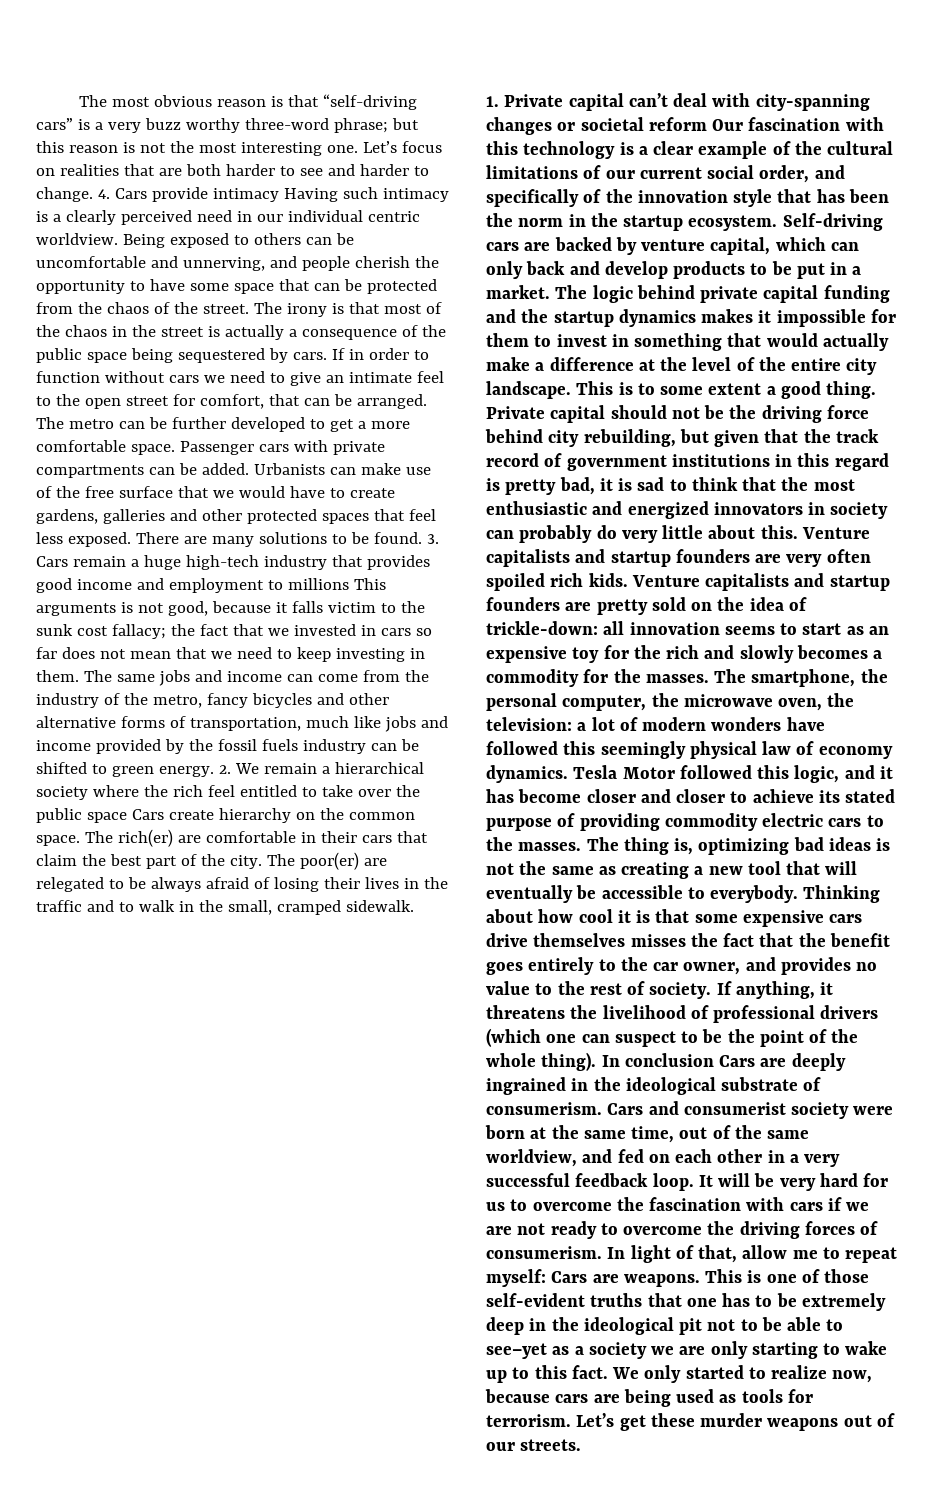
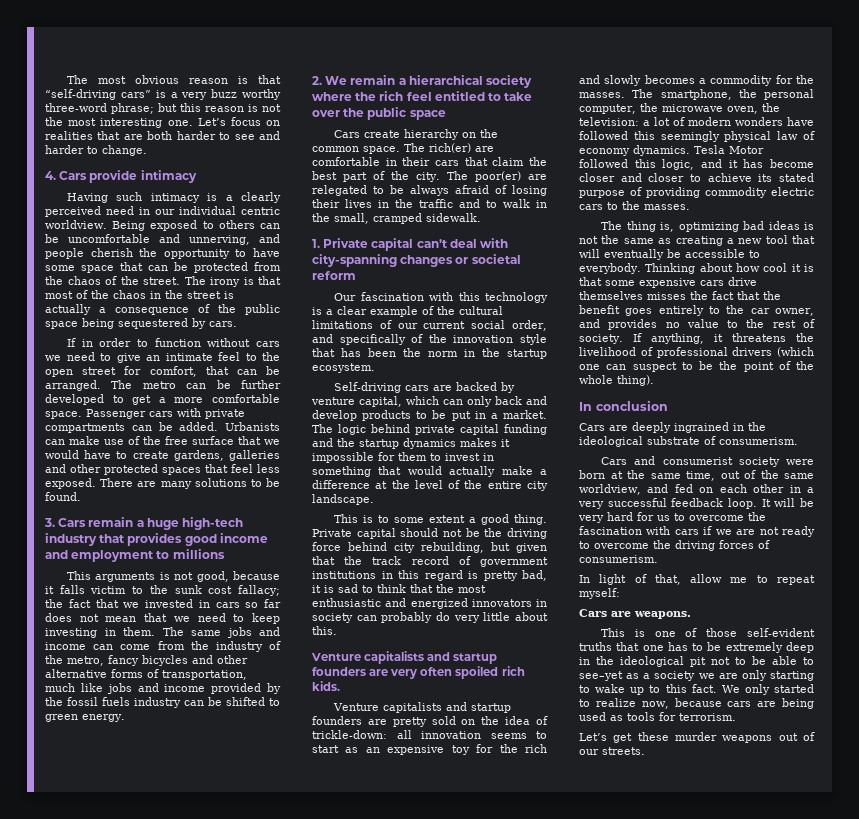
- Let’s focus on realities that are both harder to see and harder to change. 4. Cars provide intimacy Having such intimacy is a clearly perceived need in our individual centric worldview.
+ Let’s focus on realities that are both harder to see and harder to change.
+ 4. Cars provide intimacy
+ Having such intimacy is a clearly perceived need in our individual centric worldview.
- The irony is that most of the chaos in the street is actually a consequence of the public space being sequestered by cars. If in order to function without cars we need to give an intimate feel to the open street for comfort, that can be arranged.
+ The irony is that most of the chaos in the street is actually a consequence of the public space being sequestered by cars.
+ If in order to function without cars we need to give an intimate feel to the open street for comfort, that can be arranged.
- There are many solutions to be found. 3. Cars remain a huge high-tech industry that provides good income and employment to millions This arguments is not good, because it falls victim to the sunk cost fallacy; the fact that we invested in cars so far does not mean that we need to keep investing in them.
+ There are many solutions to be found.
+ 3. Cars remain a huge high-tech industry that provides good income and employment to millions
+ This arguments is not good, because it falls victim to the sunk cost fallacy; the fact that we invested in cars so far does not mean that we need to keep investing in them.
- The same jobs and income can come from the industry of the metro, fancy bicycles and other alternative forms of transportation, much like jobs and income provided by the fossil fuels industry can be shifted to green energy. 2. We remain a hierarchical society where the rich feel entitled to take over the public space Cars create hierarchy on the common space.
+ The same jobs and income can come from the industry of the metro, fancy bicycles and other alternative forms of transportation, much like jobs and income provided by the fossil fuels industry can be shifted to green energy.
+ 2. We remain a hierarchical society where the rich feel entitled to take over the public space
+ Cars create hierarchy on the common space.
- 1. Private capital can’t deal with city-spanning changes or societal reform Our fascination with this technology is a clear example of the cultural limitations of our current social order, and specifically of the innovation style that has been the norm in the startup ecosystem. Self-driving cars are backed by venture capital, which can only back and develop products to be put in a market.
+ 1. Private capital can’t deal with city-spanning changes or societal reform
+ Our fascination with this technology is a clear example of the cultural limitations of our current social order, and specifically of the innovation style that has been the norm in the startup ecosystem.
+ Self-driving cars are backed by venture capital, which can only back and develop products to be put in a market.
- The logic behind private capital funding and the startup dynamics makes it impossible for them to invest in something that would actually make a difference at the level of the entire city landscape. This is to some extent a good thing.
+ The logic behind private capital funding and the startup dynamics makes it impossible for them to invest in something that would actually make a difference at the level of the entire city landscape.
+ This is to some extent a good thing.
- Private capital should not be the driving force behind city rebuilding, but given that the track record of government institutions in this regard is pretty bad, it is sad to think that the most enthusiastic and energized innovators in society can probably do very little about this. Venture capitalists and startup founders are very often spoiled rich kids. Venture capitalists and startup founders are pretty sold on the idea of trickle-down:
+ Private capital should not be the driving force behind city rebuilding, but given that the track record of government institutions in this regard is pretty bad, it is sad to think that the most enthusiastic and energized innovators in society can probably do very little about this.
+ Venture capitalists and startup founders are very often spoiled rich kids.
+ Venture capitalists and startup founders are pretty sold on the idea of trickle-down:
- Tesla Motor followed this logic, and it has become closer and closer to achieve its stated purpose of providing commodity electric cars to the masses. The thing is, optimizing bad ideas is not the same as creating a new tool that will eventually be accessible to everybody.
+ Tesla Motor followed this logic, and it has become closer and closer to achieve its stated purpose of providing commodity electric cars to the masses.
+ The thing is, optimizing bad ideas is not the same as creating a new tool that will eventually be accessible to everybody.
- If anything, it threatens the livelihood of professional drivers (which one can suspect to be the point of the whole thing). In conclusion Cars are deeply ingrained in the ideological substrate of consumerism. Cars and consumerist society were born at the same time, out of the same worldview, and fed on each other in a very successful feedback loop.
+ If anything, it threatens the livelihood of professional drivers (which one can suspect to be the point of the whole thing).
+ In conclusion
+ Cars are deeply ingrained in the ideological substrate of consumerism.
+ Cars and consumerist society were born at the same time, out of the same worldview, and fed on each other in a very successful feedback loop.
- It will be very hard for us to overcome the fascination with cars if we are not ready to overcome the driving forces of consumerism. In light of that, allow me to repeat myself: Cars are weapons. This is one of those self-evident truths that one has to be extremely deep in the ideological pit not to be able to see–yet as a society we are only starting to wake up to this fact.
+ It will be very hard for us to overcome the fascination with cars if we are not ready to overcome the driving forces of consumerism.
+ In light of that, allow me to repeat myself:
+ Cars are weapons.
+ This is one of those self-evident truths that one has to be extremely deep in the ideological pit not to be able to see–yet as a society we are only starting to wake up to this fact.
- We only started to realize now, because cars are being used as tools for terrorism. Let’s get these murder weapons out of our streets.
+ We only started to realize now, because cars are being used as tools for terrorism.
+ Let’s get these murder weapons out of our streets.

